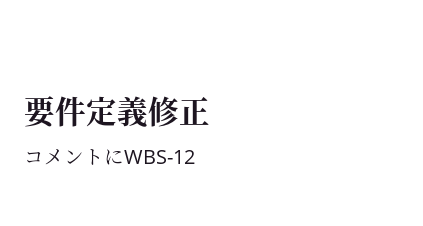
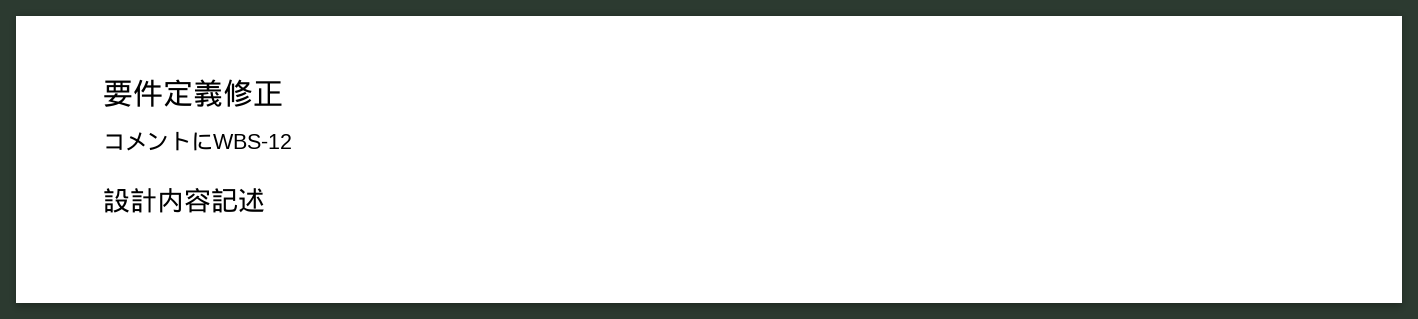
+ 設計内容記述

